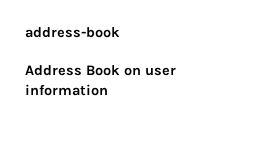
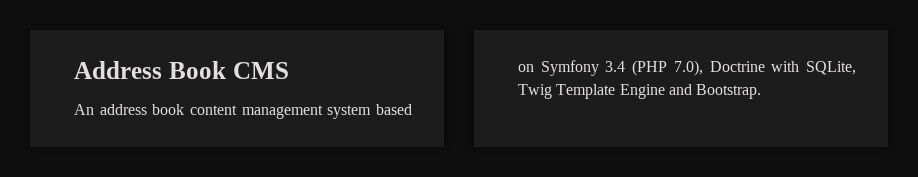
- address-book
- Address Book on user information
+ Address Book CMS
+ An address book content management system based on Symfony 3.4 (PHP 7.0), Doctrine with SQLite, Twig Template Engine and Bootstrap.

